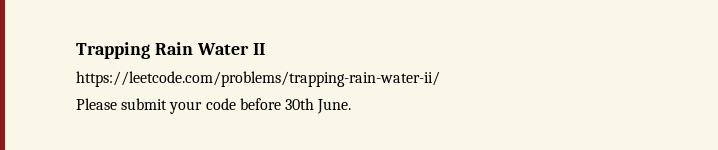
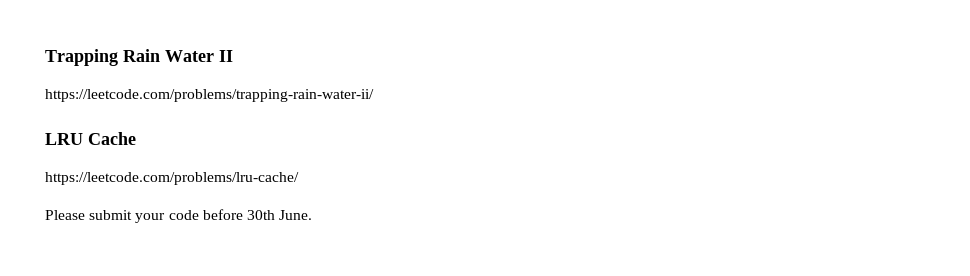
+ LRU Cache
+ https://leetcode.com/problems/lru-cache/

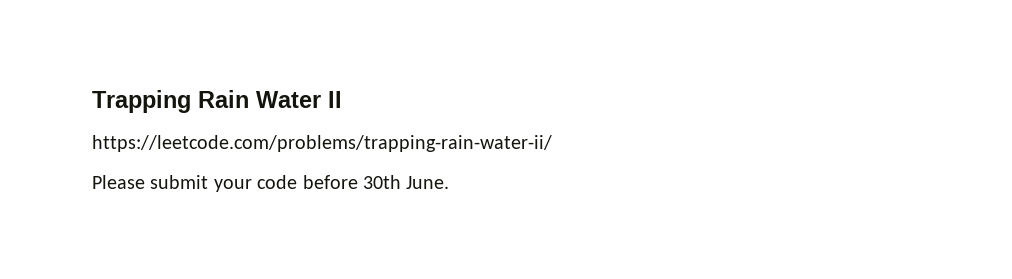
- LRU Cache
- https://leetcode.com/problems/lru-cache/

